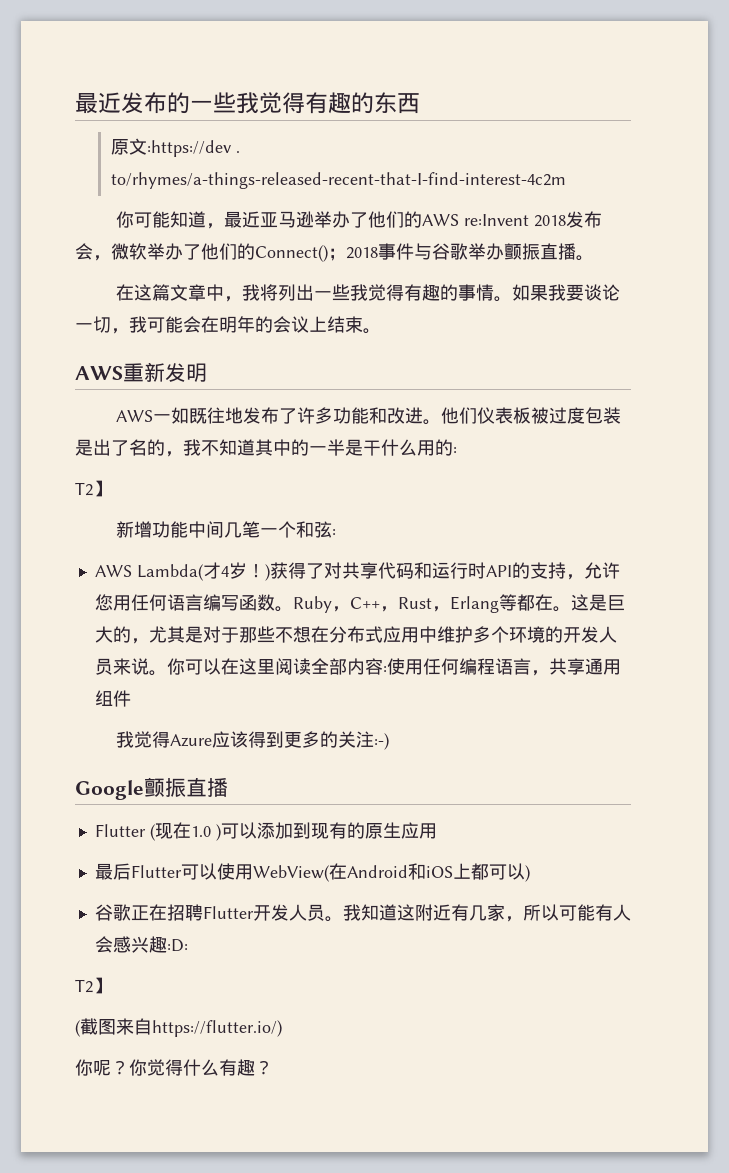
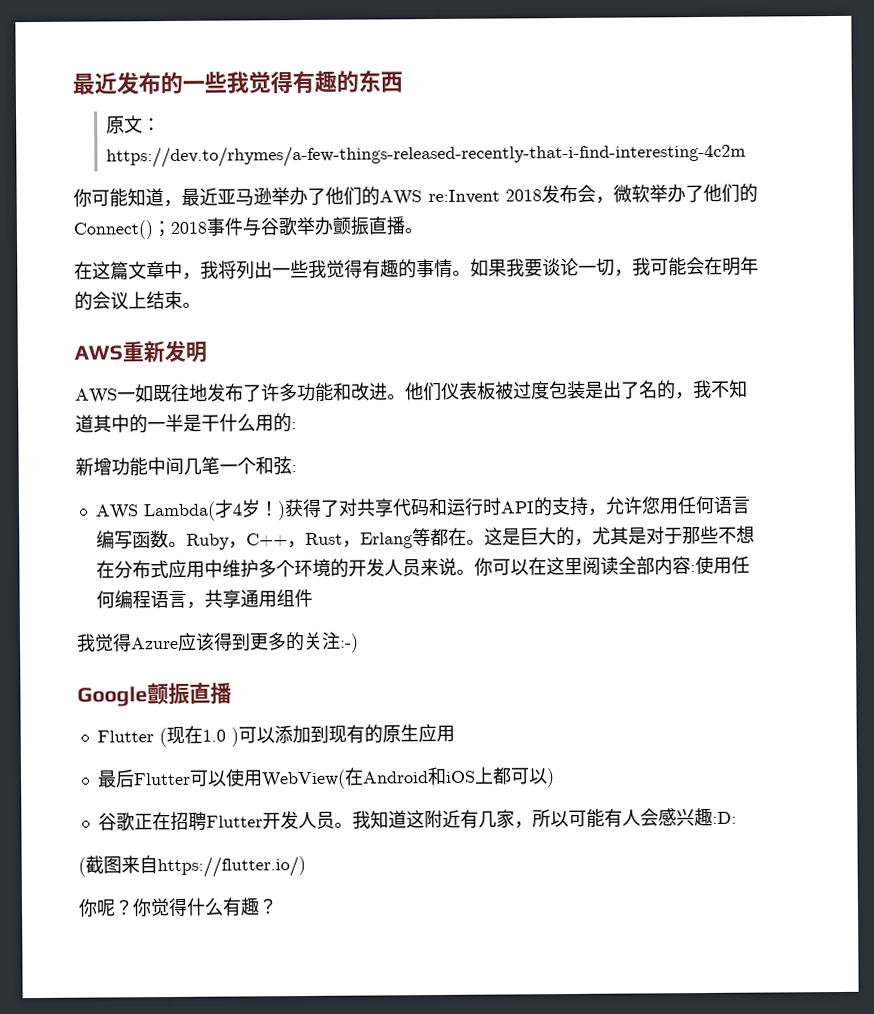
- 原文:https://dev . to/rhymes/a-things-released-recent-that-I-find-interest-4c2m
+ 原文：https://dev.to/rhymes/a-few-things-released-recently-that-i-find-interesting-4c2m
  他们仪表板被过度包装是出了名的，我不知道其中的一半是干什么用的:
- T2】
  我知道这附近有几家，所以可能有人会感兴趣:D:
- T2】

